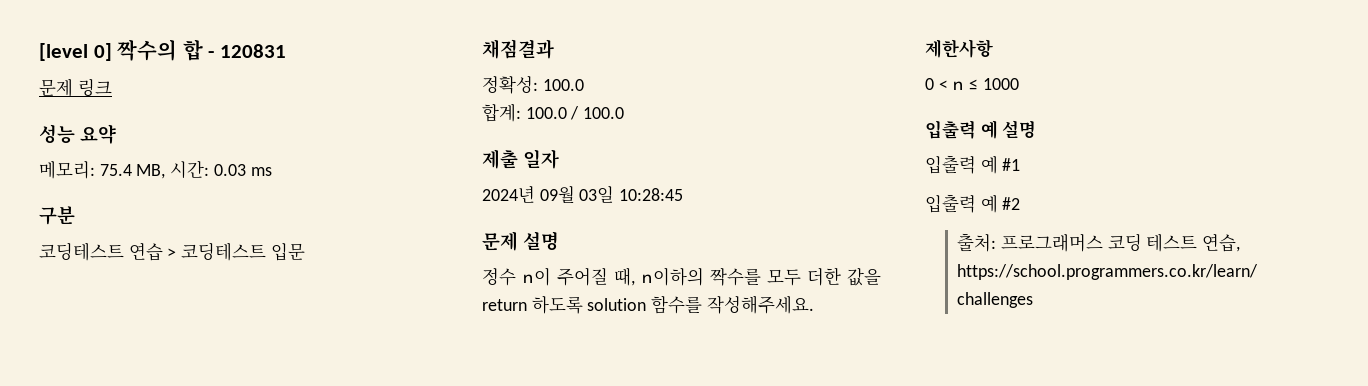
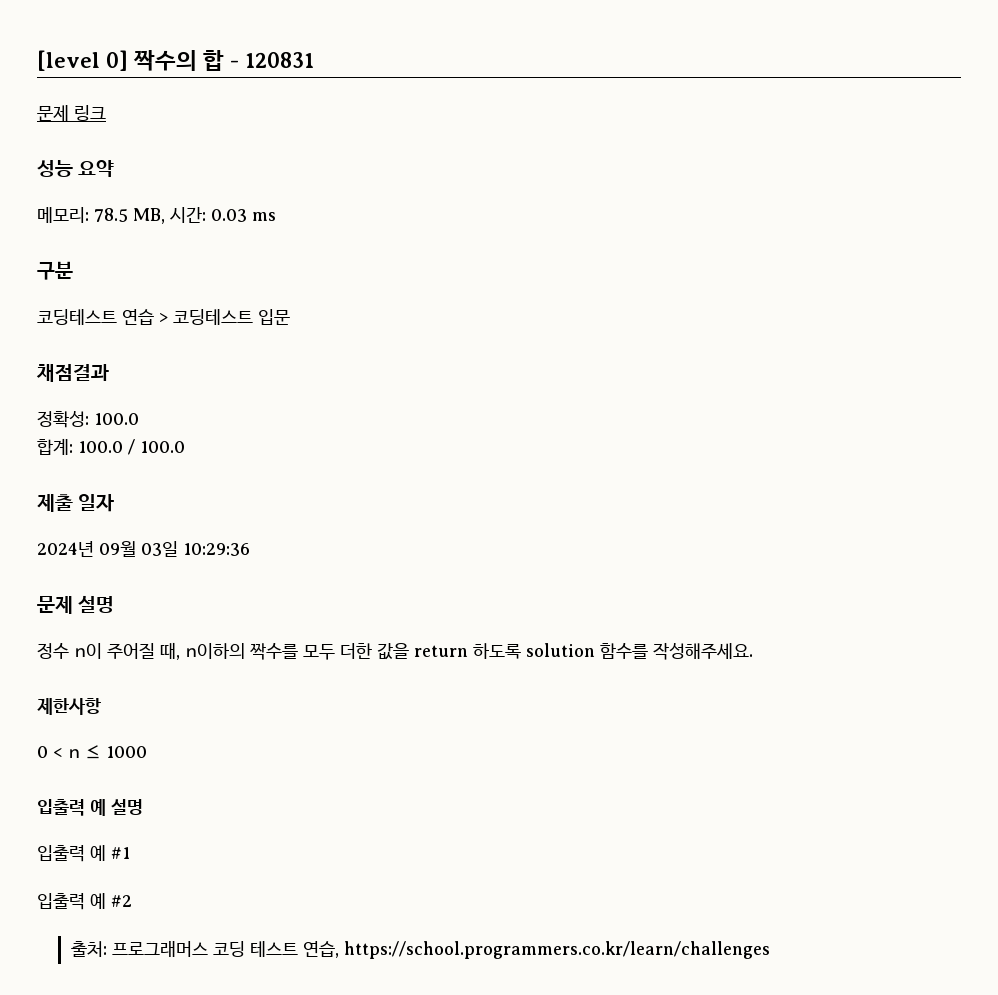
- 메모리: 75.4 MB, 시간: 0.03 ms
+ 메모리: 78.5 MB, 시간: 0.03 ms
- 2024년 09월 03일 10:28:45
+ 2024년 09월 03일 10:29:36

